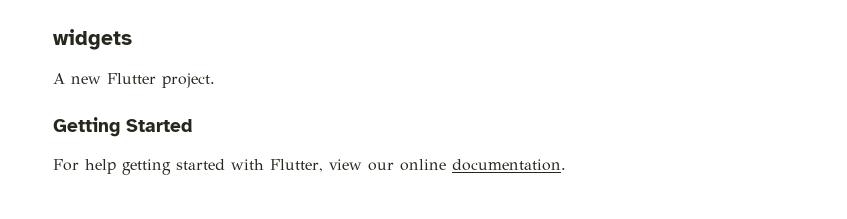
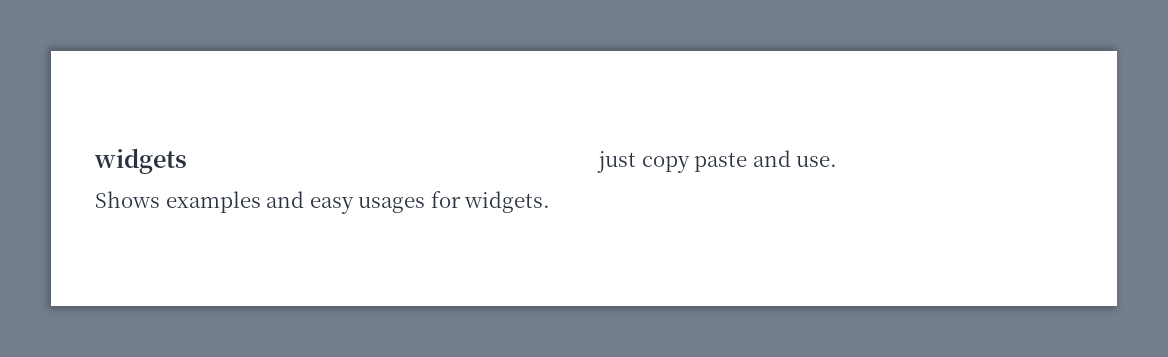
- A new Flutter project.
- Getting Started
- For help getting started with Flutter, view our online documentation.
+ Shows examples and easy usages for widgets. just copy paste and use.

